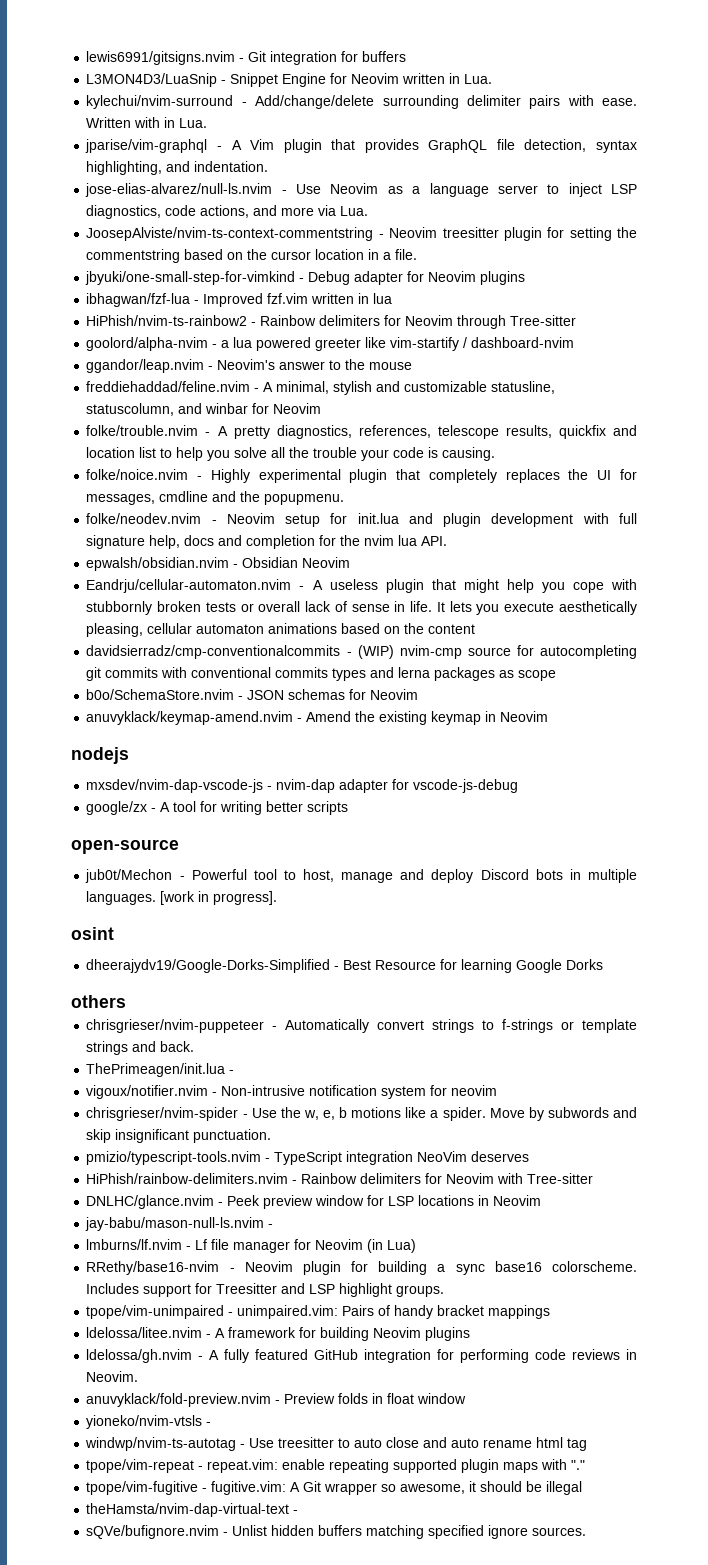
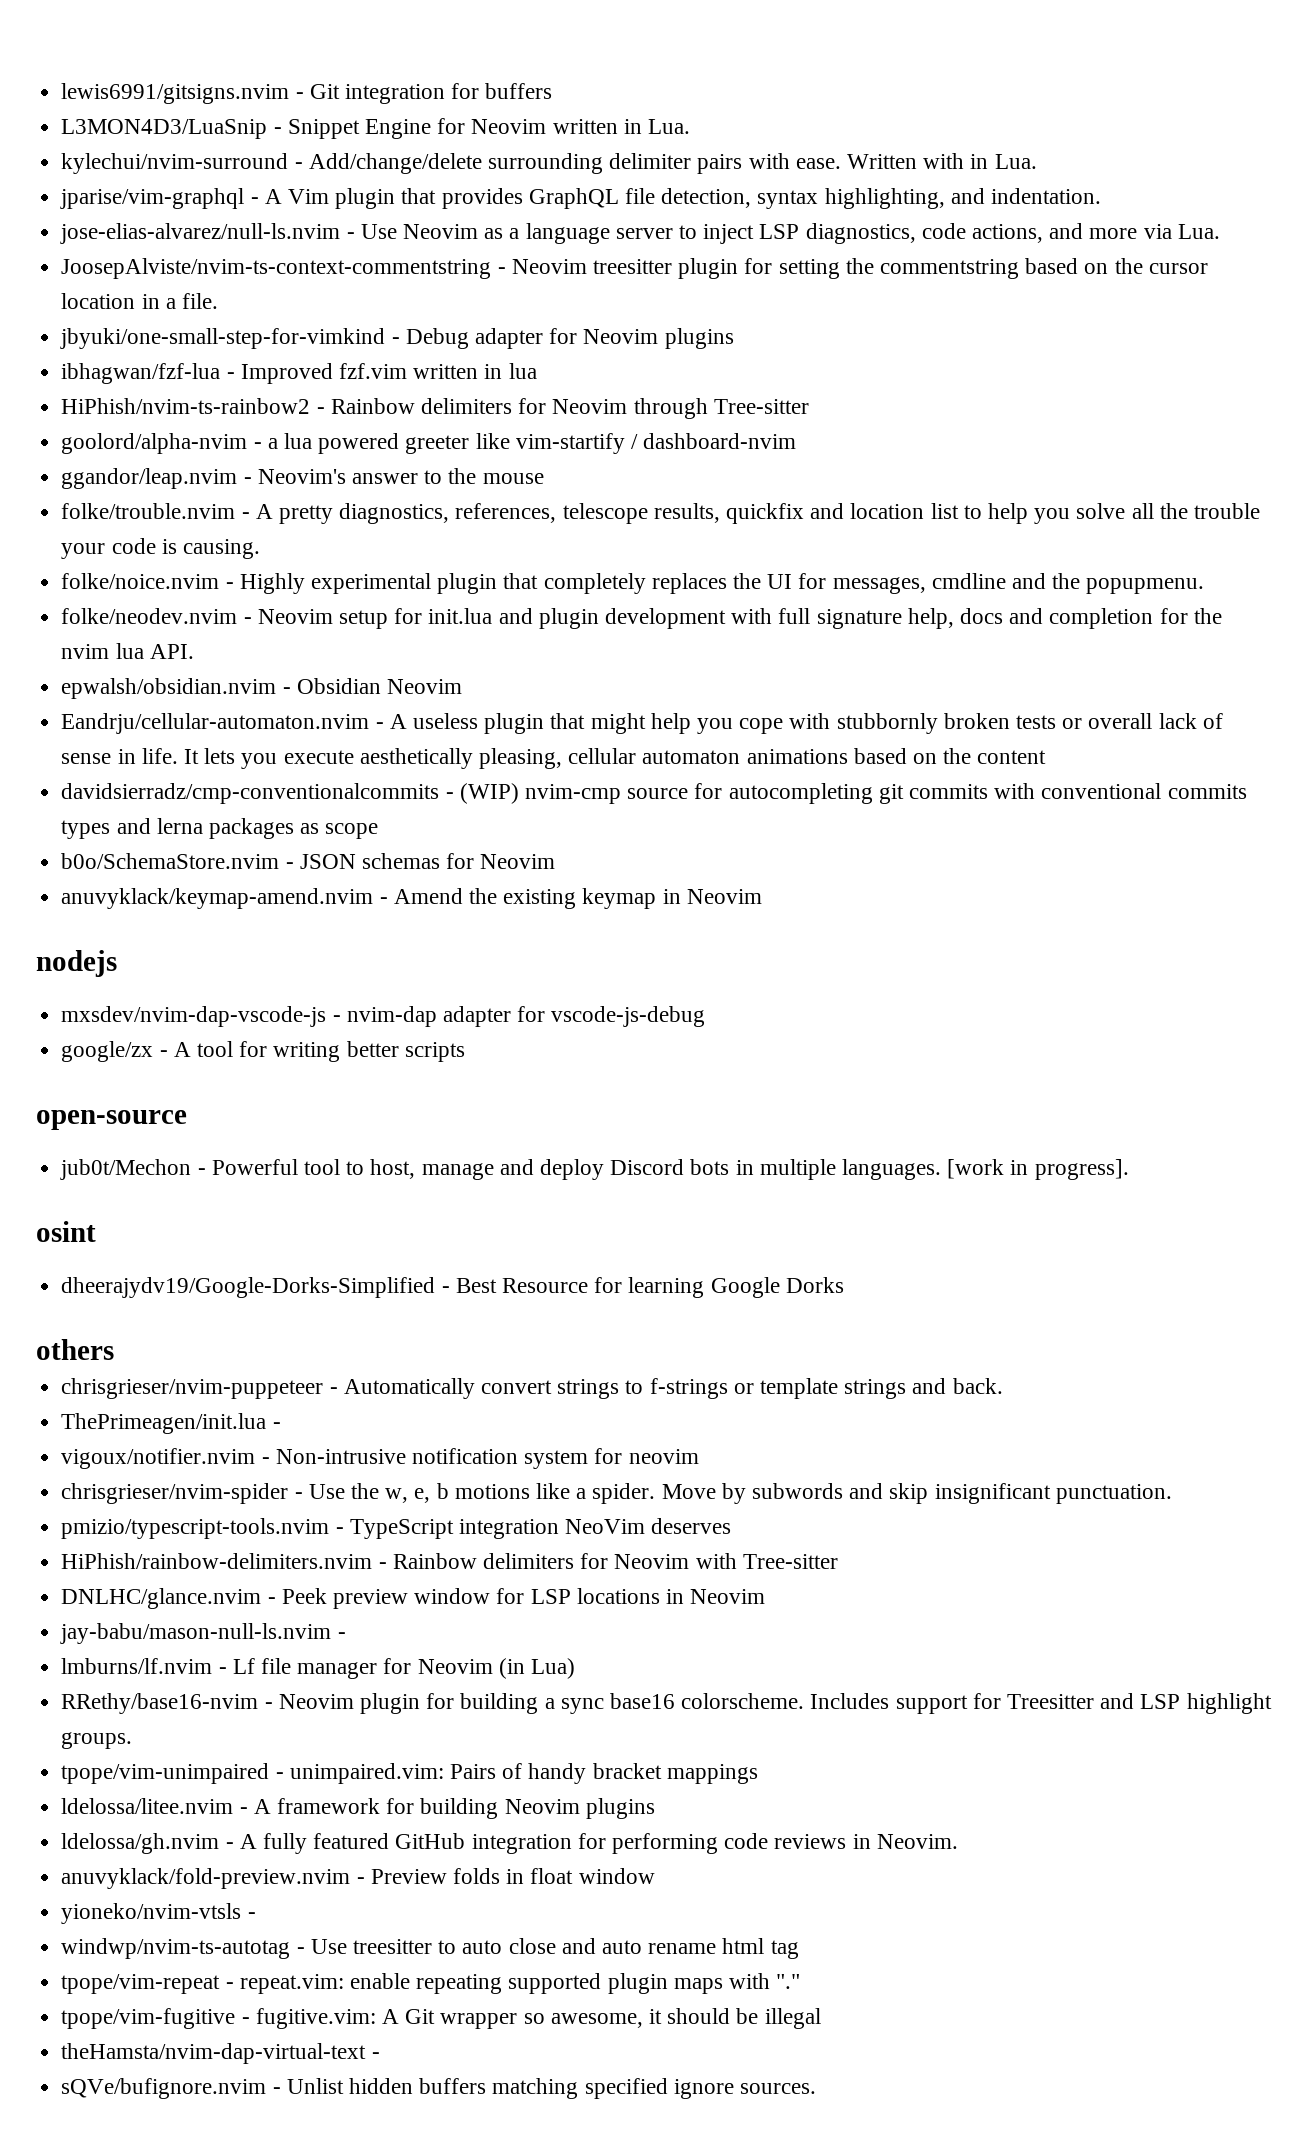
- freddiehaddad/feline.nvim - A minimal, stylish and customizable statusline, statuscolumn, and winbar for Neovim

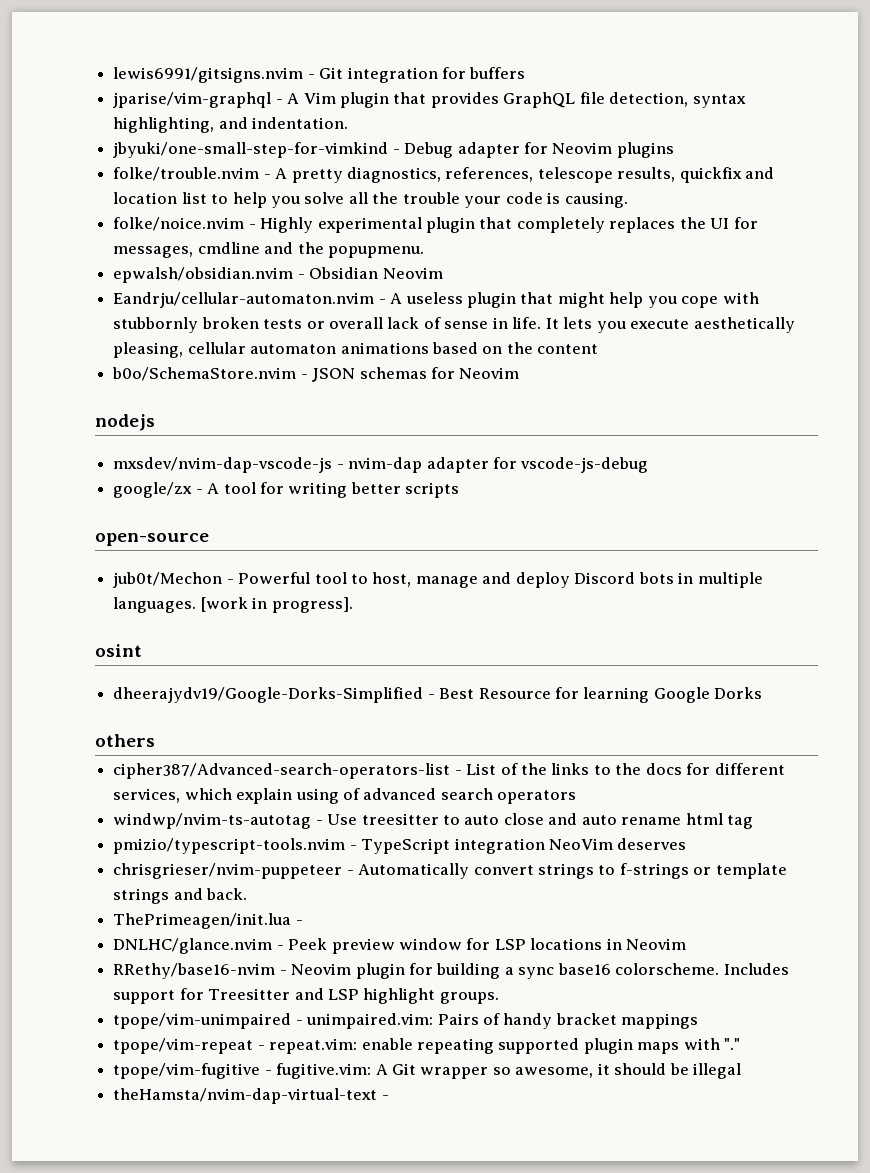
- L3MON4D3/LuaSnip - Snippet Engine for Neovim written in Lua.
- kylechui/nvim-surround - Add/change/delete surrounding delimiter pairs with ease. Written with in Lua.
- jose-elias-alvarez/null-ls.nvim - Use Neovim as a language server to inject LSP diagnostics, code actions, and more via Lua.
- JoosepAlviste/nvim-ts-context-commentstring - Neovim treesitter plugin for setting the commentstring based on the cursor location in a file.
- ibhagwan/fzf-lua - Improved fzf.vim written in lua
- HiPhish/nvim-ts-rainbow2 - Rainbow delimiters for Neovim through Tree-sitter
- goolord/alpha-nvim - a lua powered greeter like vim-startify / dashboard-nvim
- ggandor/leap.nvim - Neovim's answer to the mouse
- folke/neodev.nvim - Neovim setup for init.lua and plugin development with full signature help, docs and completion for the nvim lua API.
- davidsierradz/cmp-conventionalcommits - (WIP) nvim-cmp source for autocompleting git commits with conventional commits types and lerna packages as scope
- anuvyklack/keymap-amend.nvim - Amend the existing keymap in Neovim
+ cipher387/Advanced-search-operators-list - List of the links to the docs for different services, which explain using of advanced search operators
+ windwp/nvim-ts-autotag - Use treesitter to auto close and auto rename html tag
+ pmizio/typescript-tools.nvim - TypeScript integration NeoVim deserves
- vigoux/notifier.nvim - Non-intrusive notification system for neovim
- chrisgrieser/nvim-spider - Use the w, e, b motions like a spider. Move by subwords and skip insignificant punctuation.
- pmizio/typescript-tools.nvim - TypeScript integration NeoVim deserves
- HiPhish/rainbow-delimiters.nvim - Rainbow delimiters for Neovim with Tree-sitter
- jay-babu/mason-null-ls.nvim -
- lmburns/lf.nvim - Lf file manager for Neovim (in Lua)
- ldelossa/litee.nvim - A framework for building Neovim plugins
- ldelossa/gh.nvim - A fully featured GitHub integration for performing code reviews in Neovim.
- anuvyklack/fold-preview.nvim - Preview folds in float window
- yioneko/nvim-vtsls -
- windwp/nvim-ts-autotag - Use treesitter to auto close and auto rename html tag
- sQVe/bufignore.nvim - Unlist hidden buffers matching specified ignore sources.

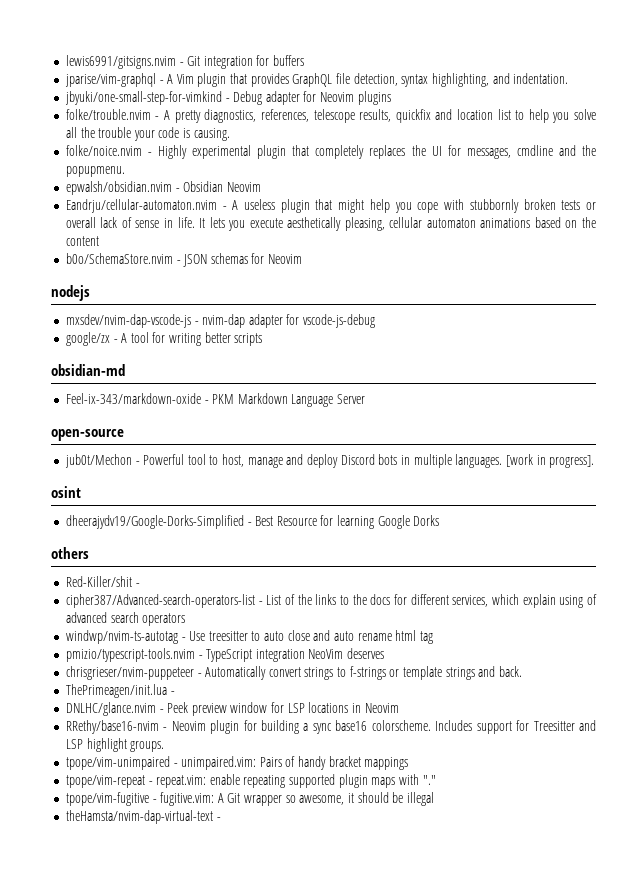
+ obsidian-md
+ Feel-ix-343/markdown-oxide - PKM Markdown Language Server
+ Red-Killer/shit -

